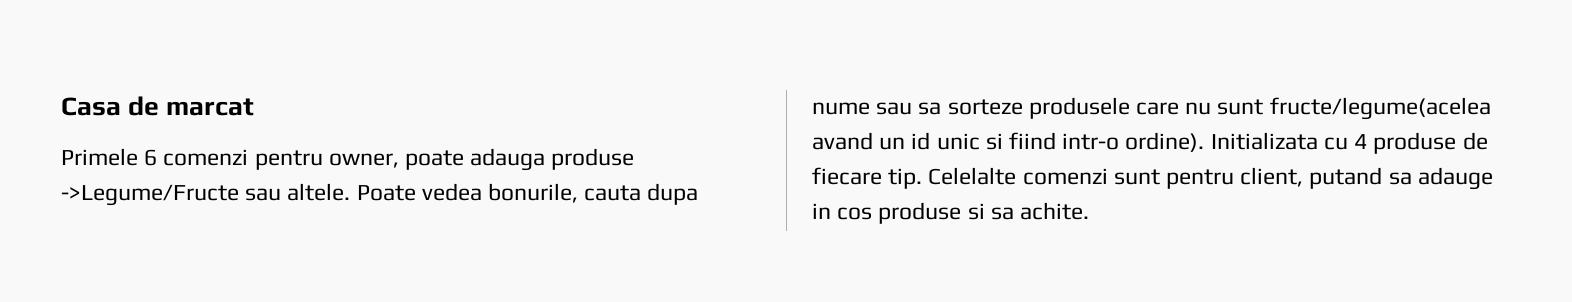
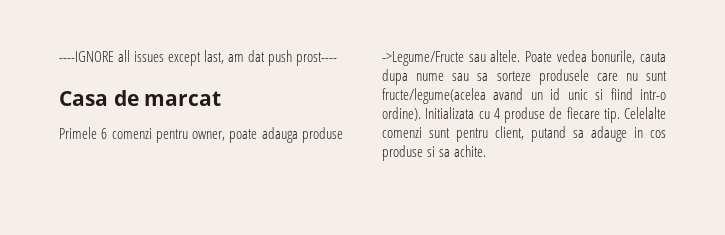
+ ----IGNORE all issues except last, am dat push prost----

